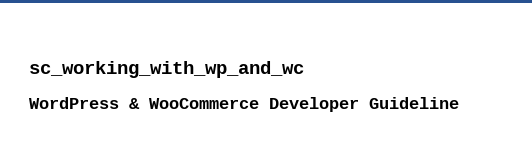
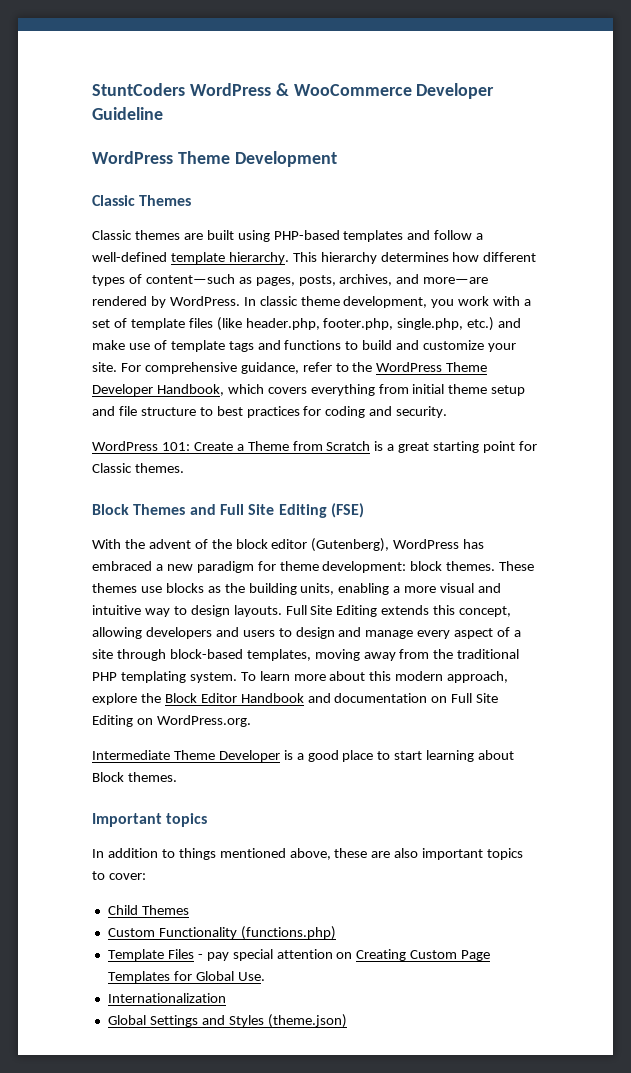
- sc_working_with_wp_and_wc
- WordPress & WooCommerce Developer Guideline
+ StuntCoders WordPress & WooCommerce Developer Guideline
+ WordPress Theme Development
+ Classic Themes
+ Classic themes are built using PHP-based templates and follow a well-defined template hierarchy. This hierarchy determines how different types of content—such as pages, posts, archives, and more—are rendered by WordPress. In classic theme development, you work with a set of template files (like header.php, footer.php, single.php, etc.) and make use of template tags and functions to build and customize your site. For comprehensive guidance, refer to the WordPress Theme Developer Handbook, which covers everything from initial theme setup and file structure to best practices for coding and security.
+ WordPress 101: Create a Theme from Scratch is a great starting point for Classic themes.
+ Block Themes and Full Site Editing (FSE)
+ With the advent of the block editor (Gutenberg), WordPress has embraced a new paradigm for theme development: block themes. These themes use blocks as the building units, enabling a more visual and intuitive way to design layouts. Full Site Editing extends this concept, allowing developers and users to design and manage every aspect of a site through block-based templates, moving away from the traditional PHP templating system. To learn more about this modern approach, explore the Block Editor Handbook and documentation on Full Site Editing on WordPress.org.
+ Intermediate Theme Developer is a good place to start learning about Block themes.
+ Important topics
+ In addition to things mentioned above, these are also important topics to cover:
+ Child Themes
+ Custom Functionality (functions.php)
+ Template Files - pay special attention on Creating Custom Page Templates for Global Use.
+ Internationalization
+ Global Settings and Styles (theme.json)

